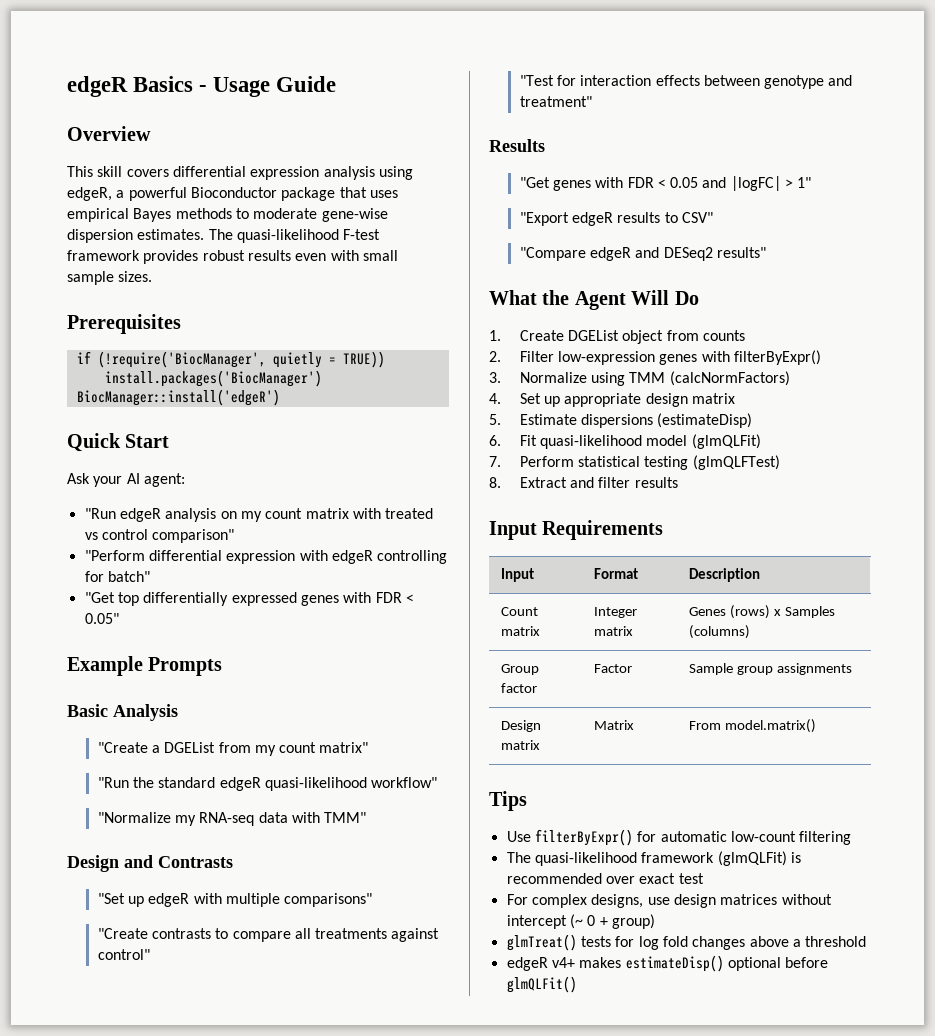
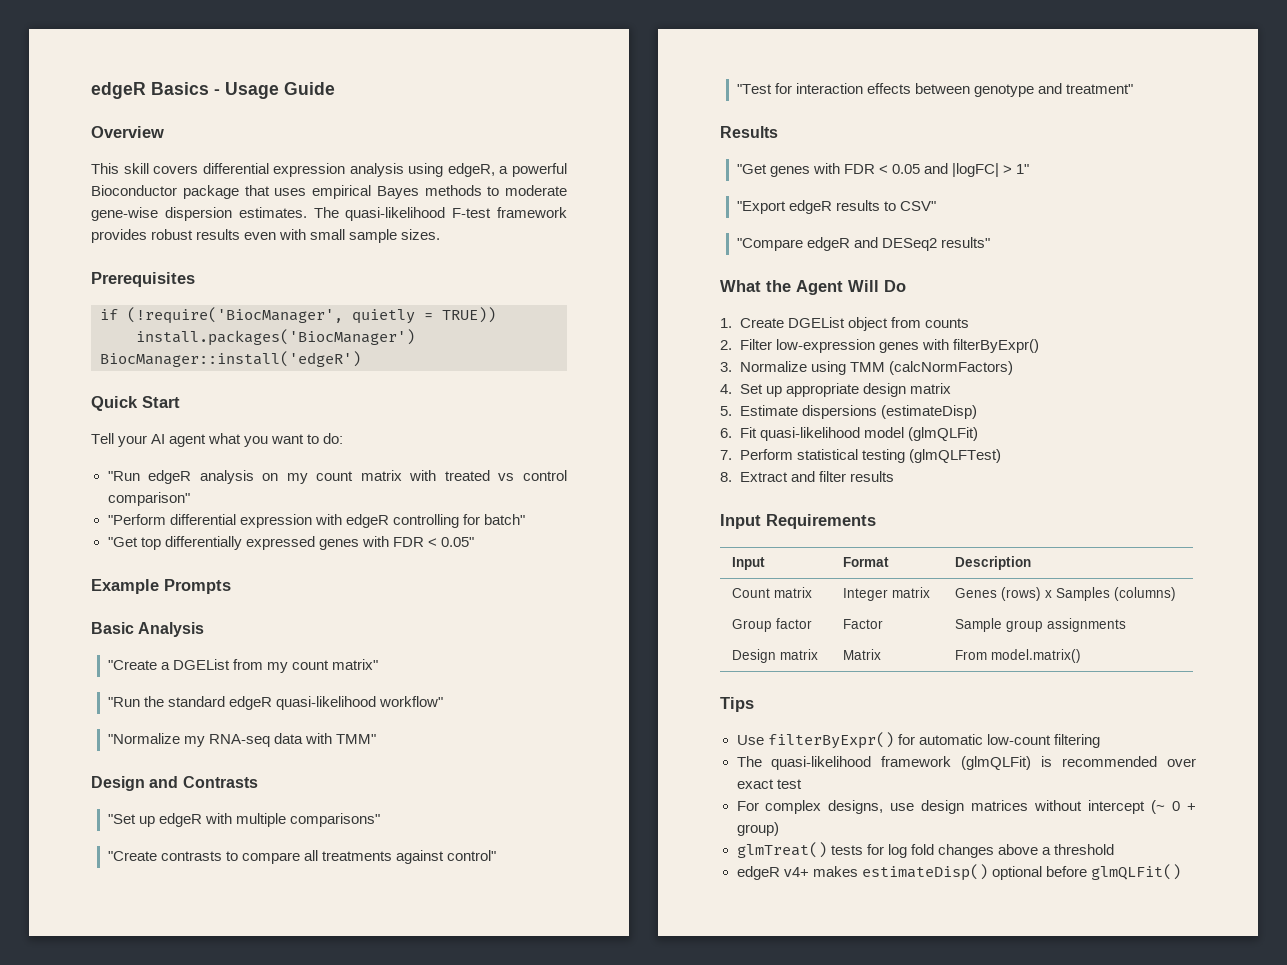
- Ask your AI agent:
+ Tell your AI agent what you want to do:

